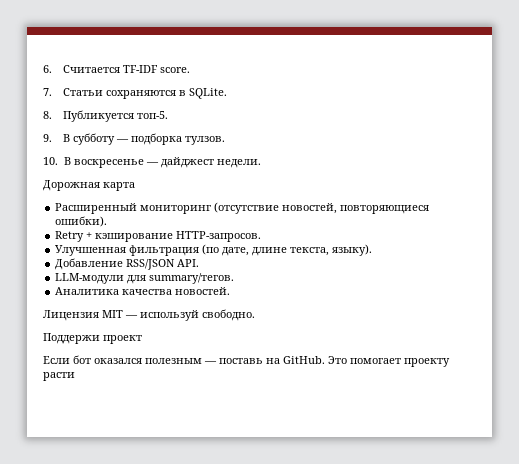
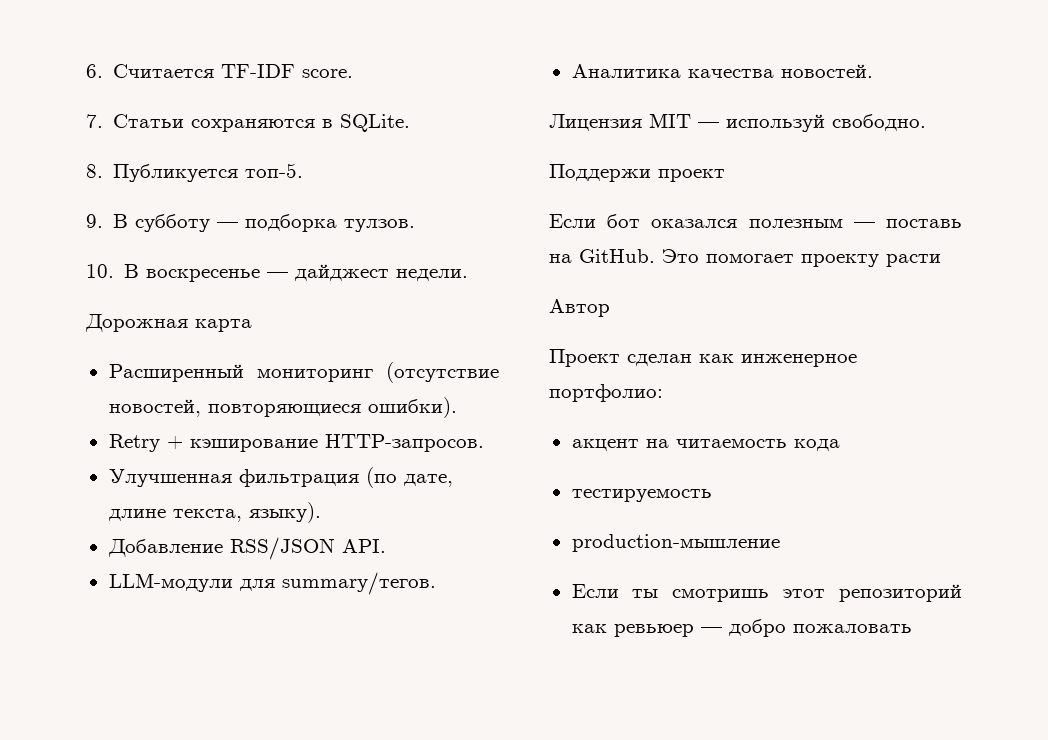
+ Автор
+ Проект сделан как инженерное портфолио:
+ акцент на читаемость кода
+ тестируемость
+ production‑мышление
+ Если ты смотришь этот репозиторий как ревьюер — добро пожаловать

